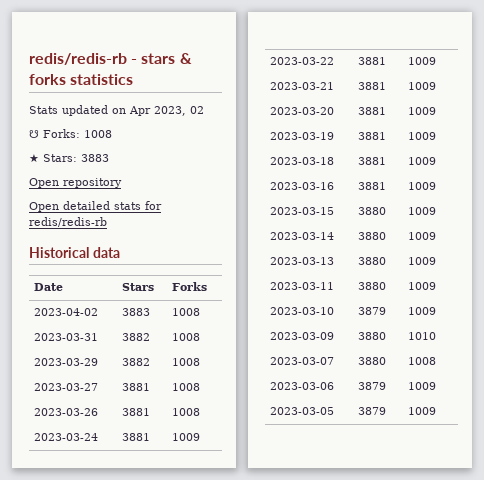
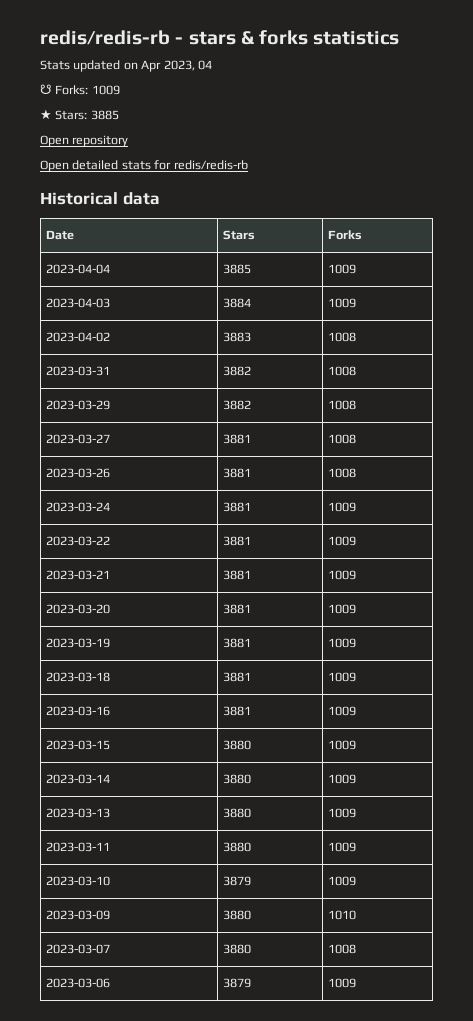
- Stats updated on Apr 2023, 02
+ Stats updated on Apr 2023, 04
- ☋ Forks: 1008
+ ☋ Forks: 1009
- ★ Stars: 3883
+ ★ Stars: 3885
+ 2023-04-04 | 3885 | 1009
+ 2023-04-03 | 3884 | 1009
- 2023-03-05 | 3879 | 1009

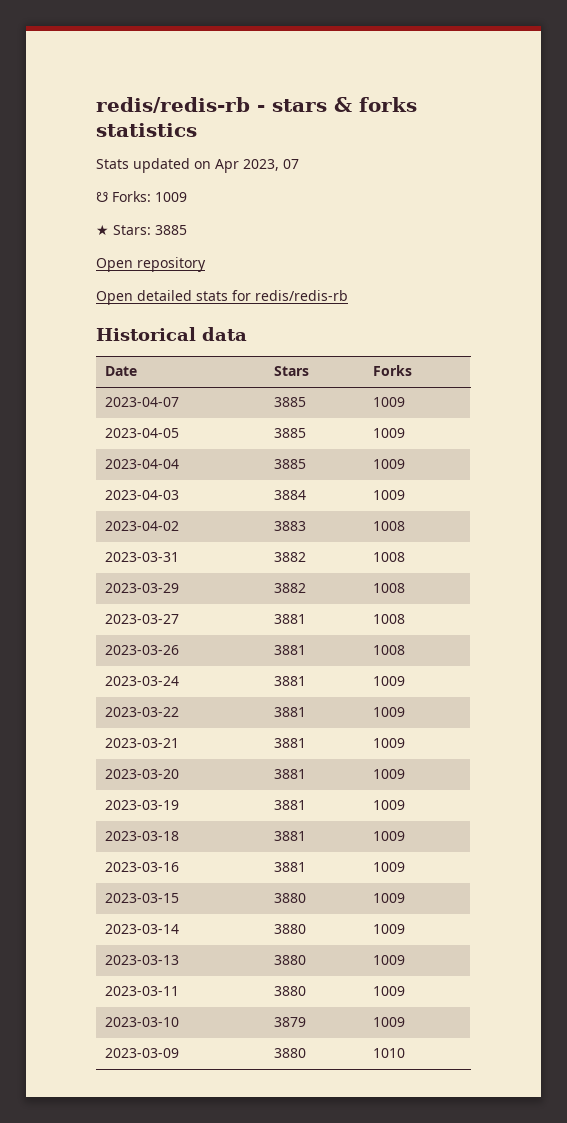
- Stats updated on Apr 2023, 04
+ Stats updated on Apr 2023, 07
+ 2023-04-07 | 3885 | 1009
+ 2023-04-05 | 3885 | 1009
- 2023-03-07 | 3880 | 1008
- 2023-03-06 | 3879 | 1009

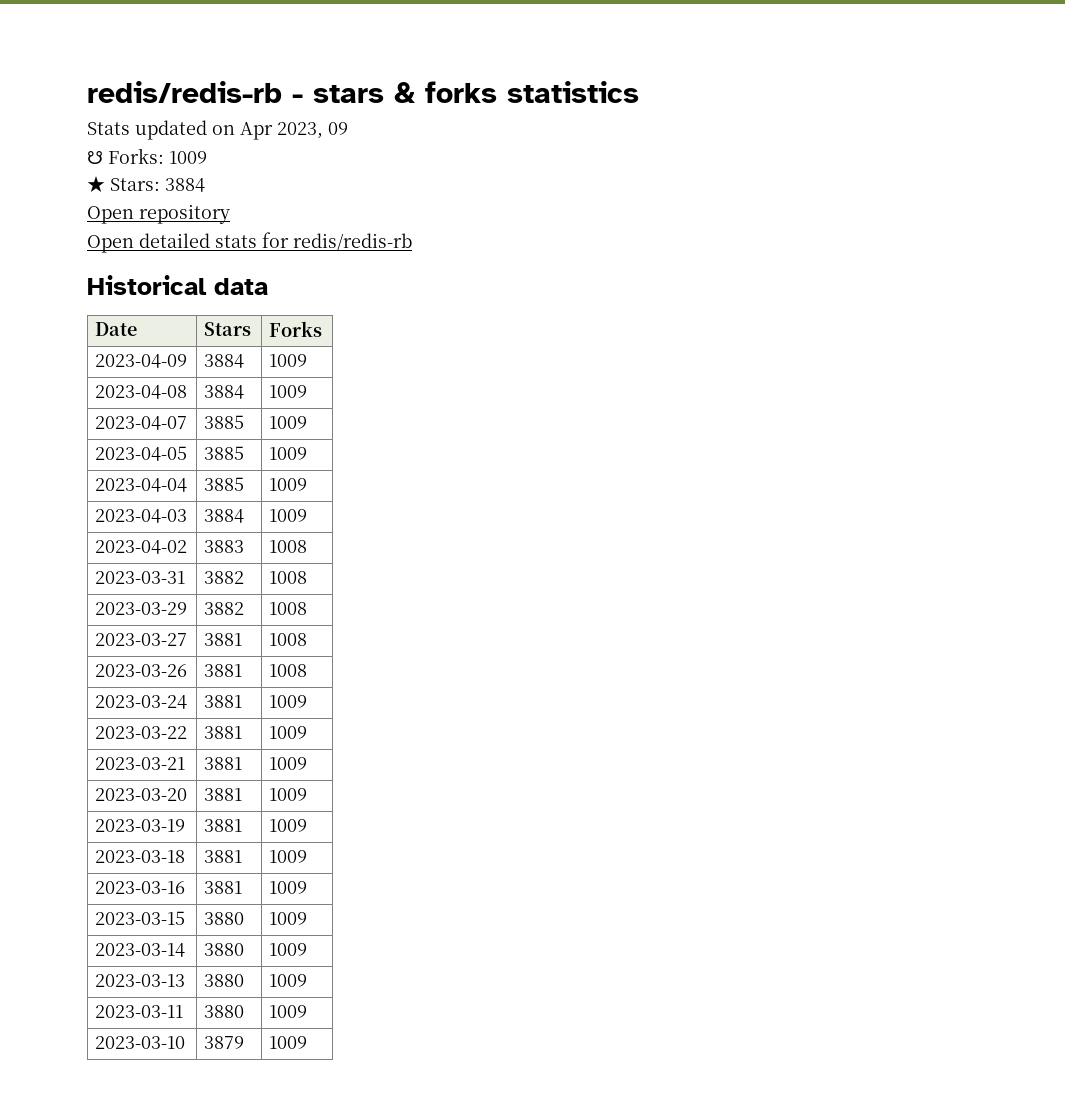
- Stats updated on Apr 2023, 07
+ Stats updated on Apr 2023, 09
- ★ Stars: 3885
+ ★ Stars: 3884
+ 2023-04-09 | 3884 | 1009
+ 2023-04-08 | 3884 | 1009
- 2023-03-09 | 3880 | 1010

